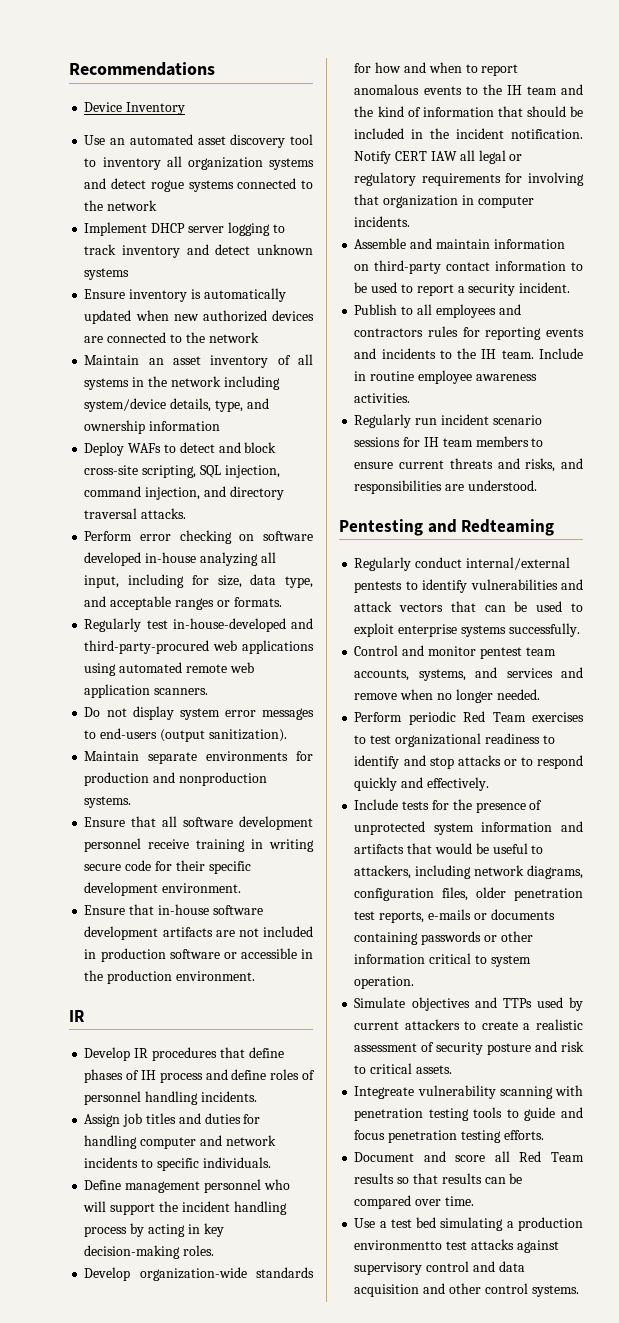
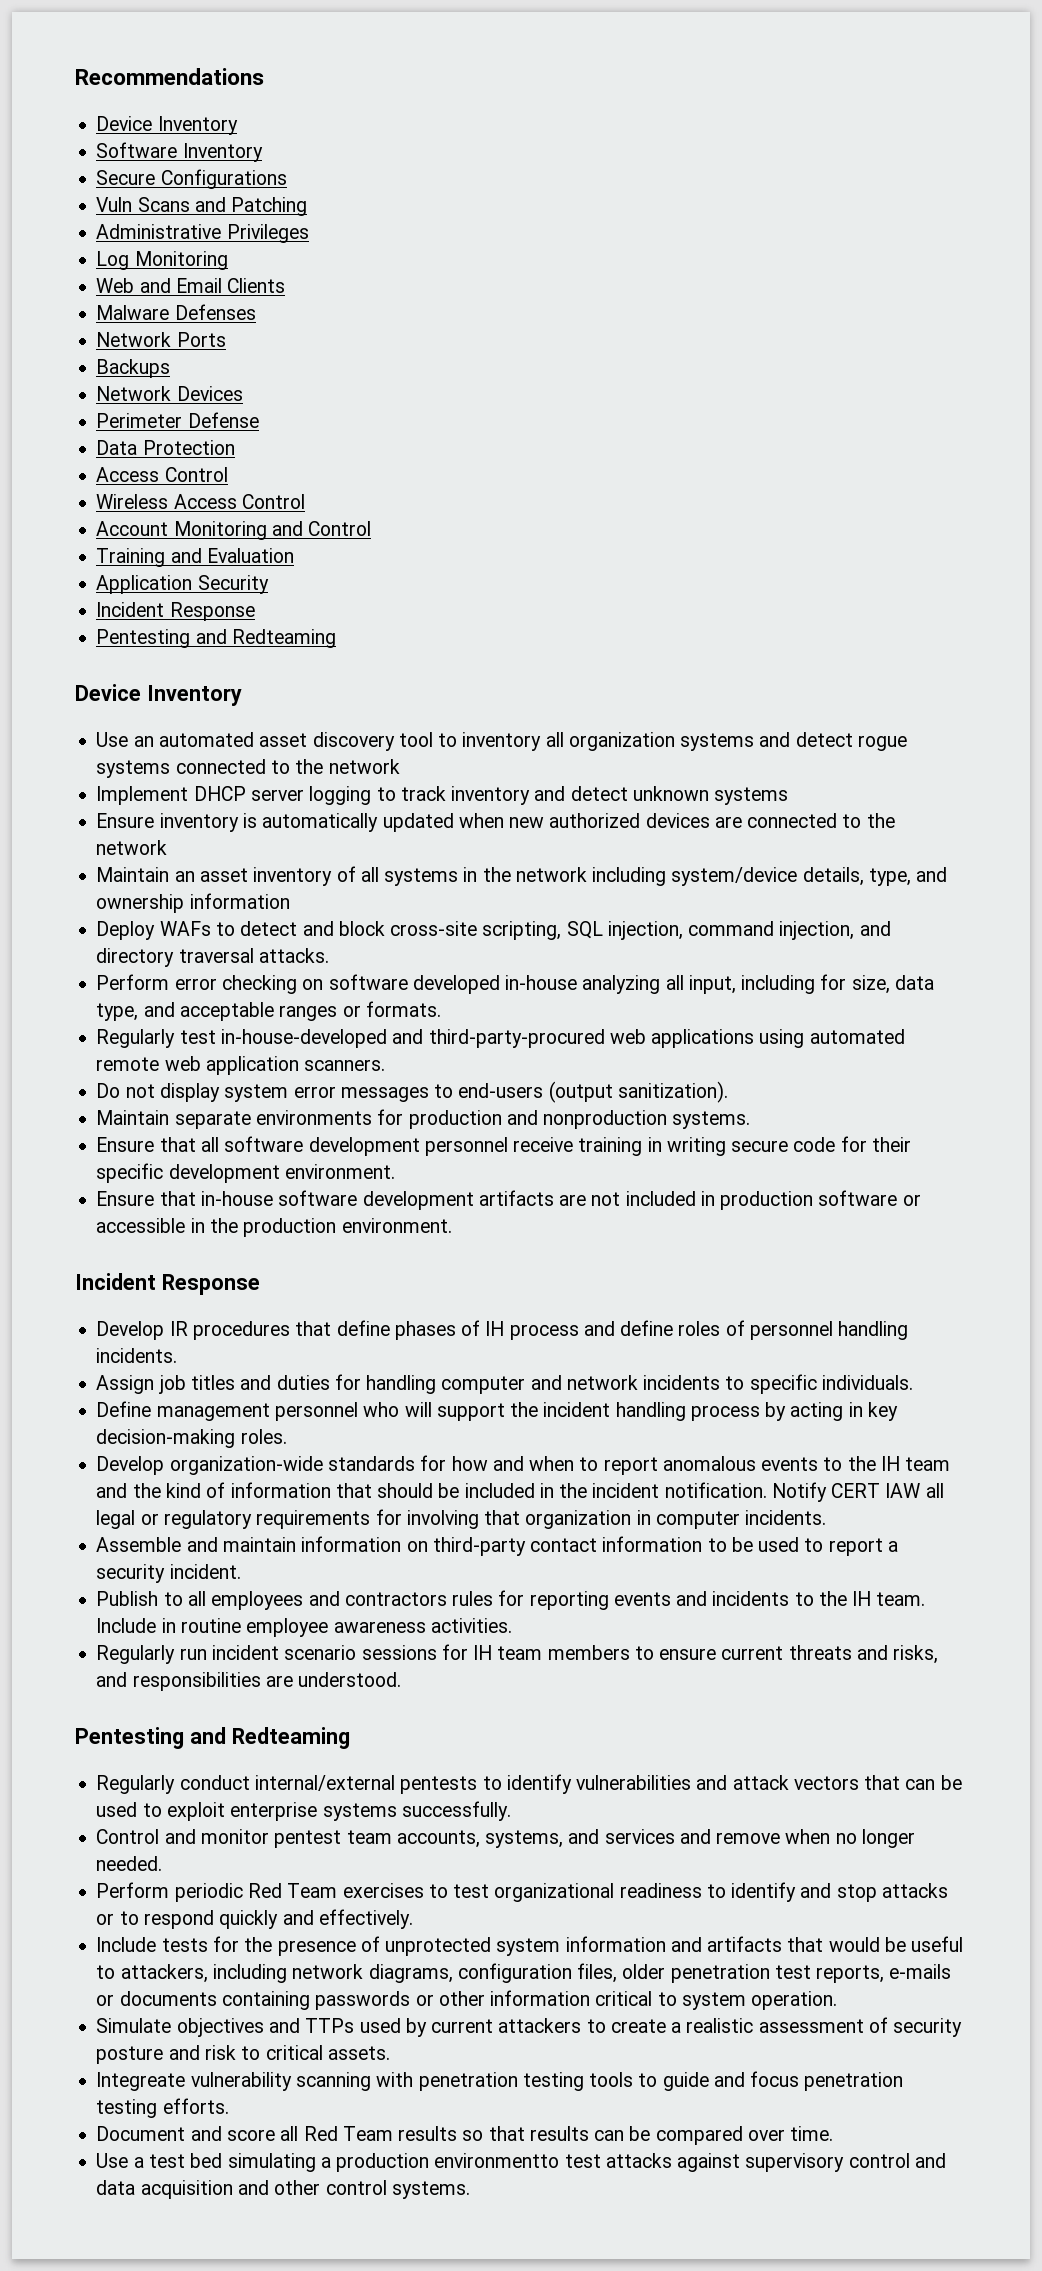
+ Software Inventory
+ Secure Configurations
+ Vuln Scans and Patching
+ Administrative Privileges
+ Log Monitoring
+ Web and Email Clients
+ Malware Defenses
+ Network Ports
+ Backups
+ Network Devices
+ Perimeter Defense
+ Data Protection
+ Access Control
+ Wireless Access Control
+ Account Monitoring and Control
+ Training and Evaluation
+ Application Security
+ Incident Response
+ Pentesting and Redteaming
+ Device Inventory
  Ensure that in-house software development artifacts are not included in production software or accessible in the production environment.
- IR
+ Incident Response

